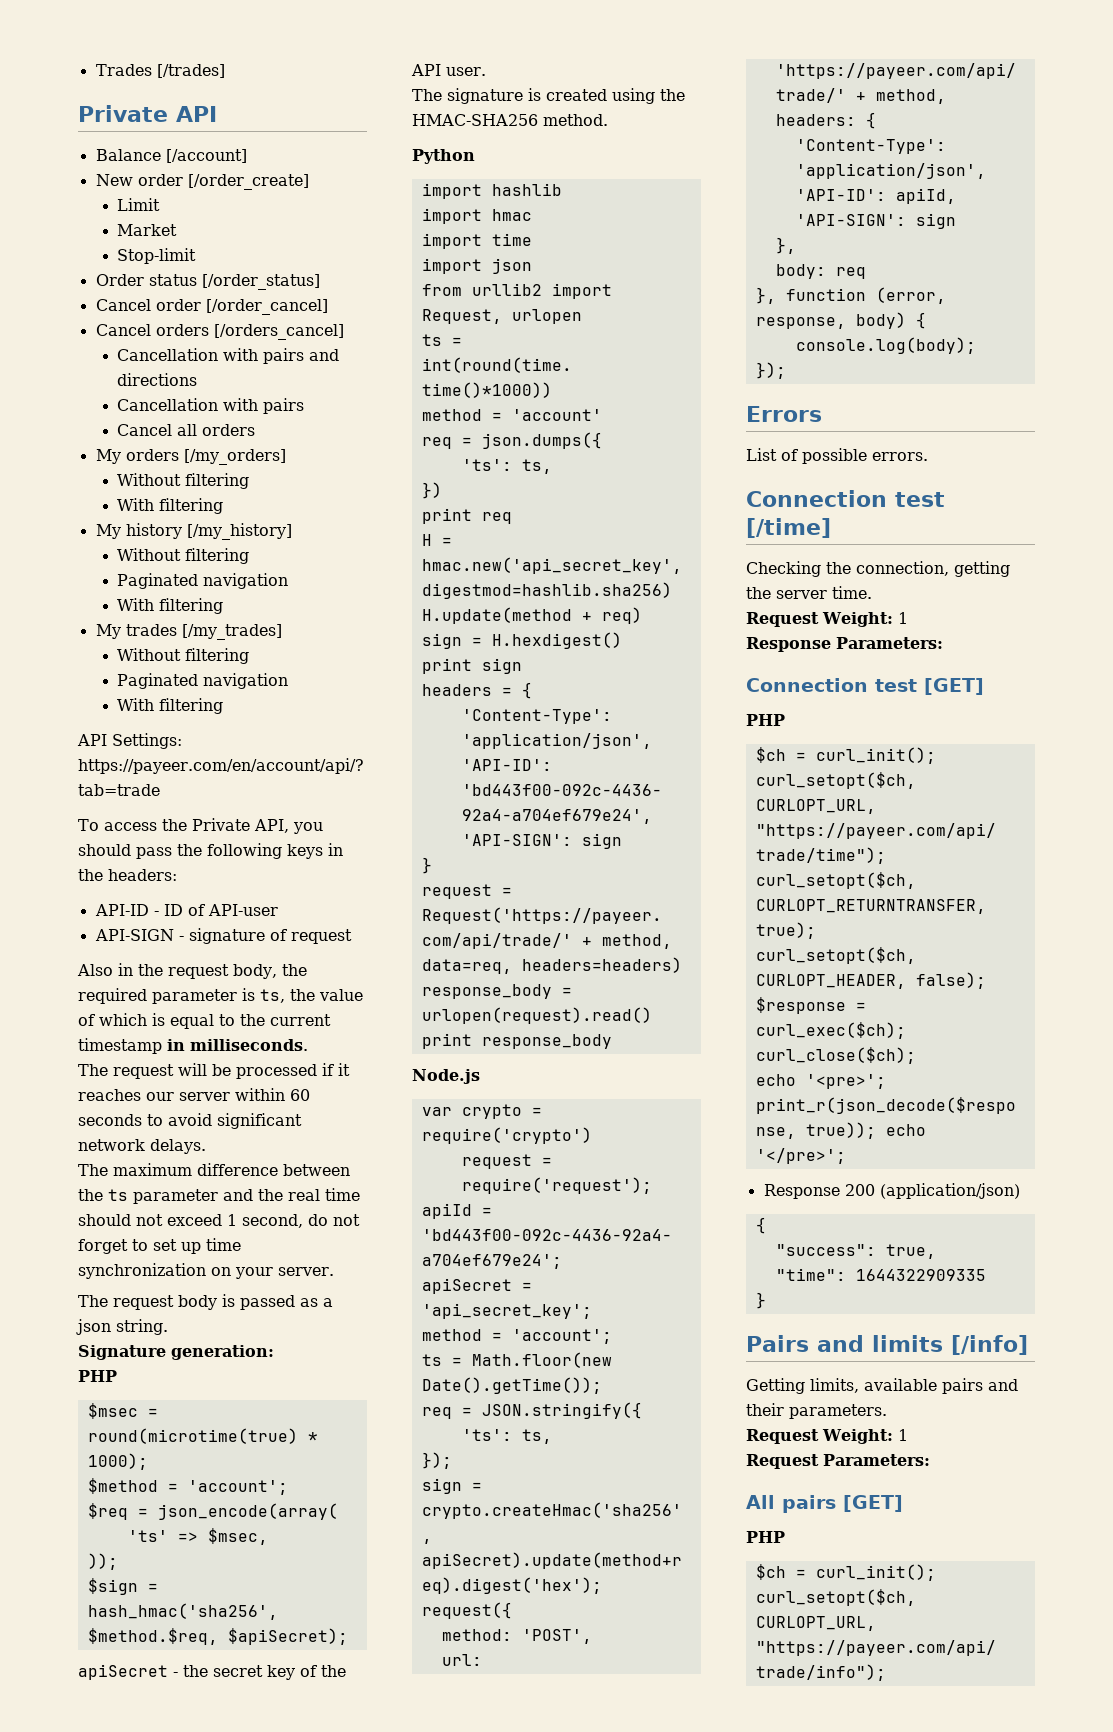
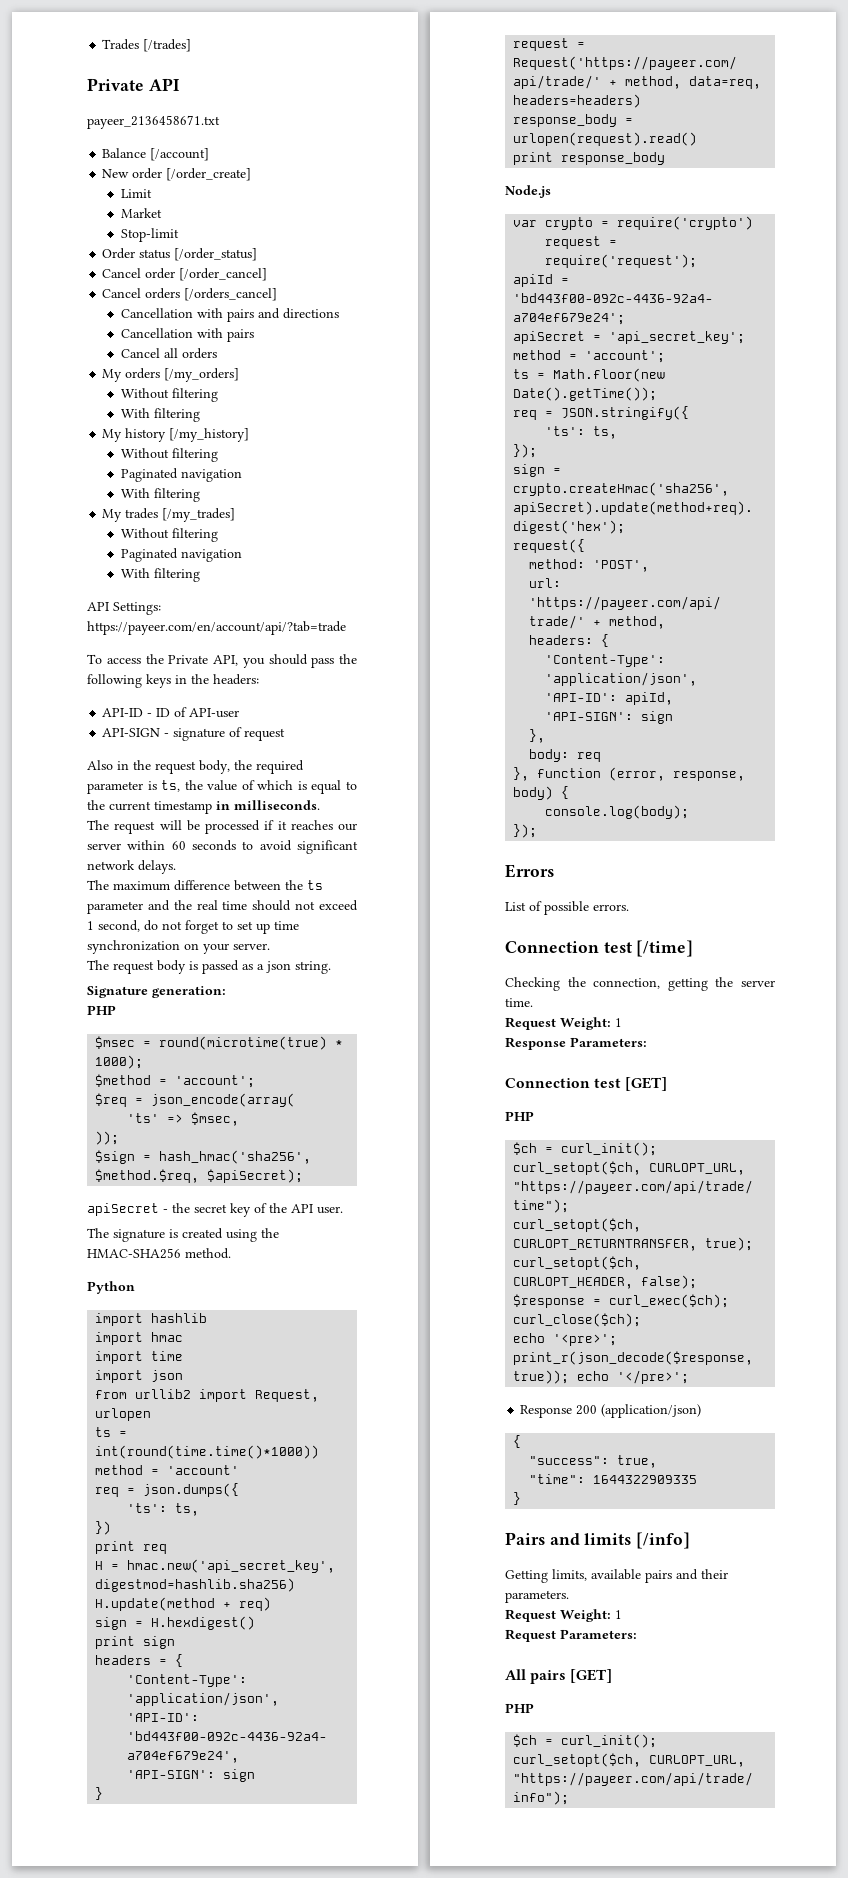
+ payeer_2136458671.txt

